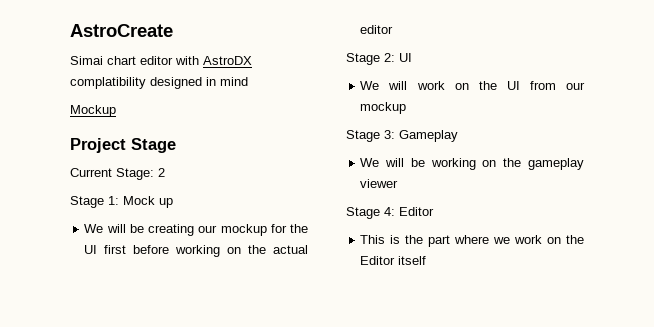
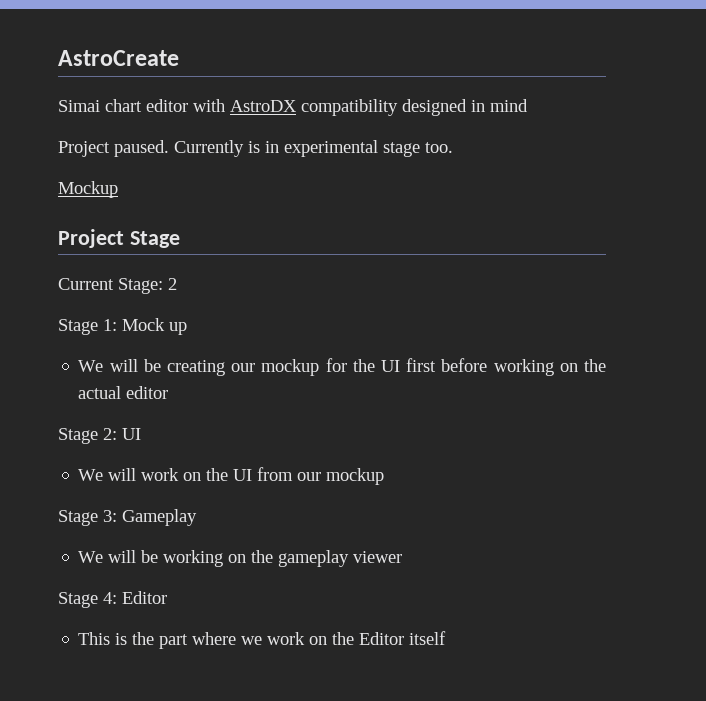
- Simai chart editor with AstroDX complatibility designed in mind
+ Simai chart editor with AstroDX compatibility designed in mind
+ Project paused. Currently is in experimental stage too.

